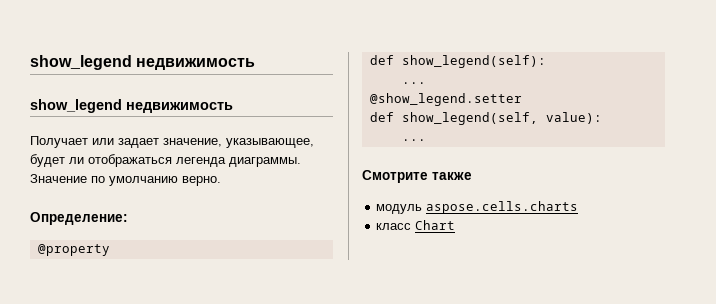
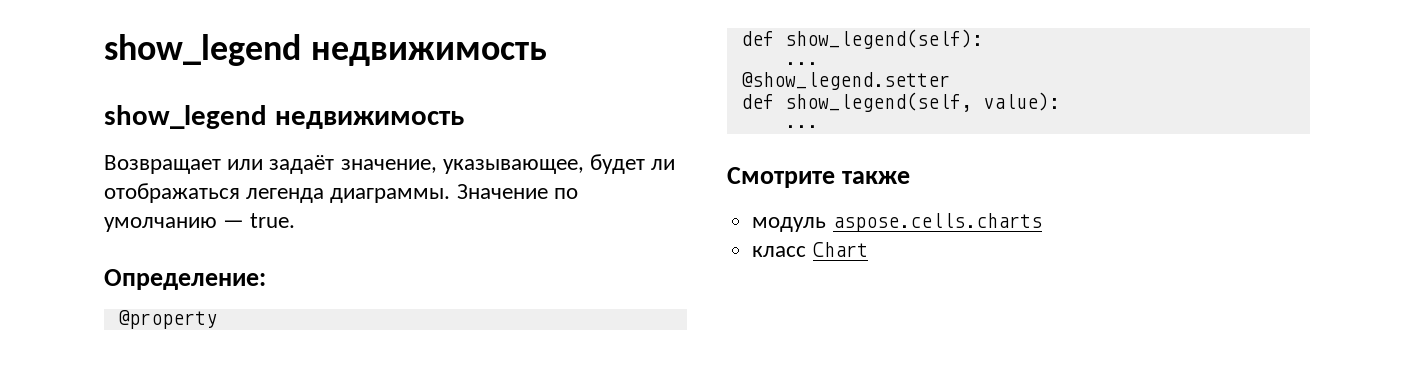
- Получает или задает значение, указывающее, будет ли отображаться легенда диаграммы.
+ Возвращает или задаёт значение, указывающее, будет ли отображаться легенда диаграммы.
- Значение по умолчанию верно.
+ Значение по умолчанию — true.

